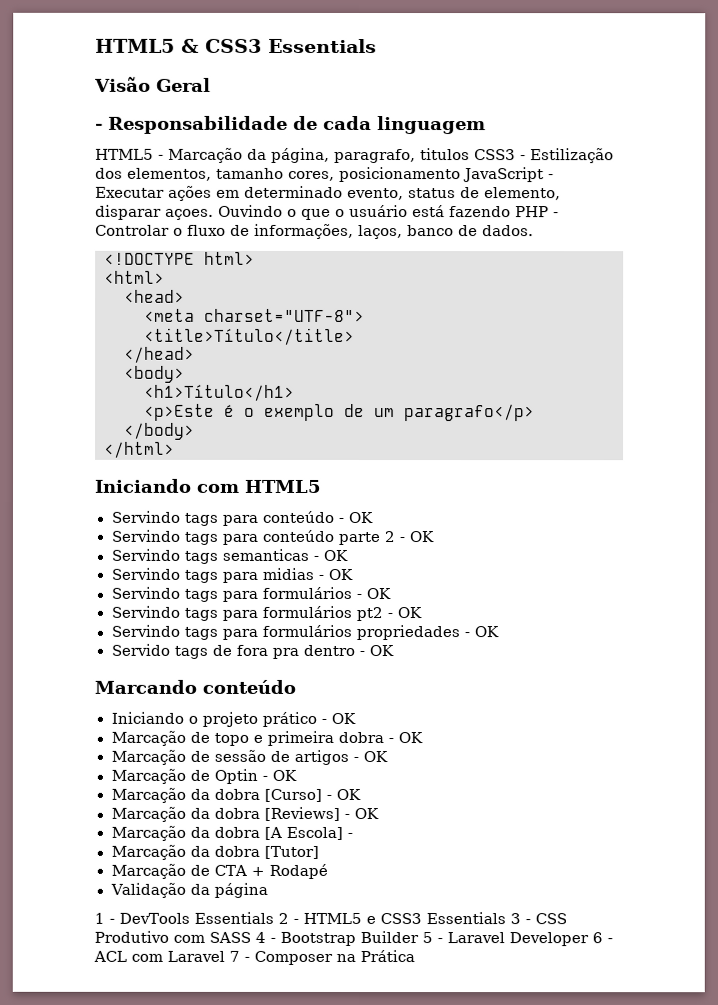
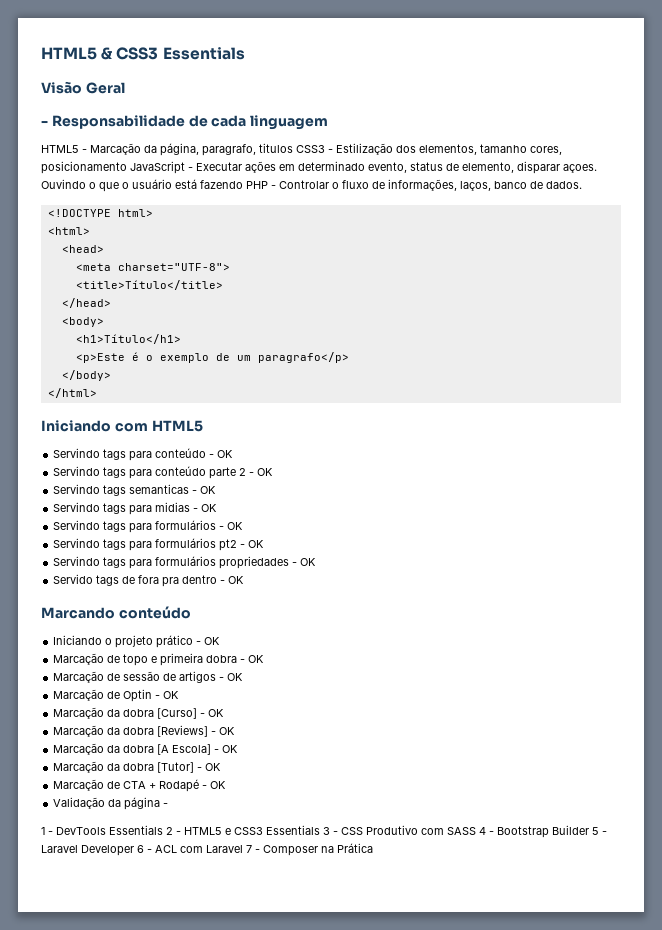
- Marcação da dobra [A Escola] -
+ Marcação da dobra [A Escola] - OK
- Marcação da dobra [Tutor]
+ Marcação da dobra [Tutor] - OK
- Marcação de CTA + Rodapé
+ Marcação de CTA + Rodapé - OK
- Validação da página
+ Validação da página -

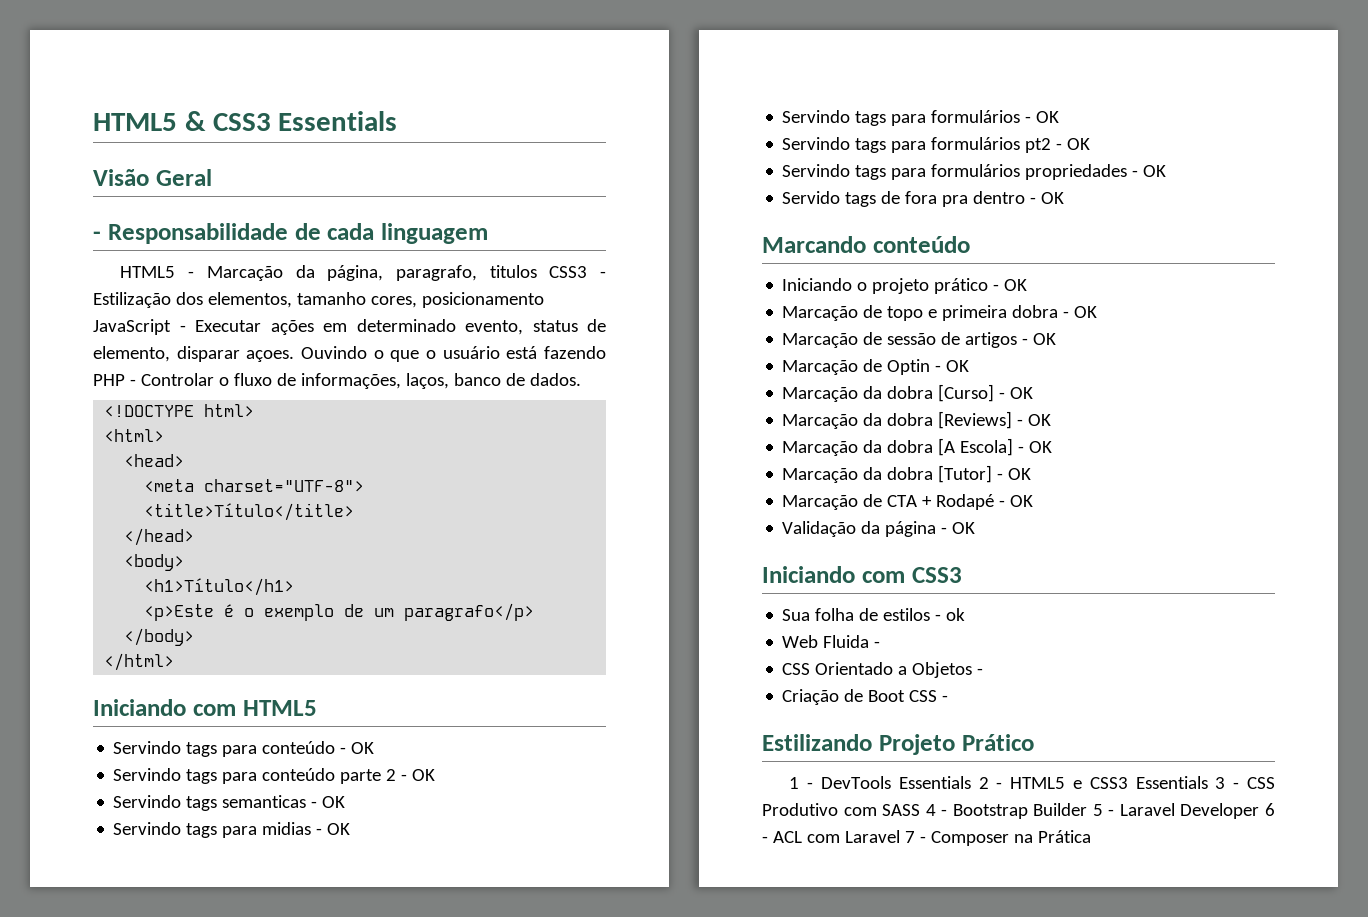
- Validação da página -
+ Validação da página - OK
+ Iniciando com CSS3
+ Sua folha de estilos - ok
+ Web Fluida -
+ CSS Orientado a Objetos -
+ Criação de Boot CSS -
+ Estilizando Projeto Prático

